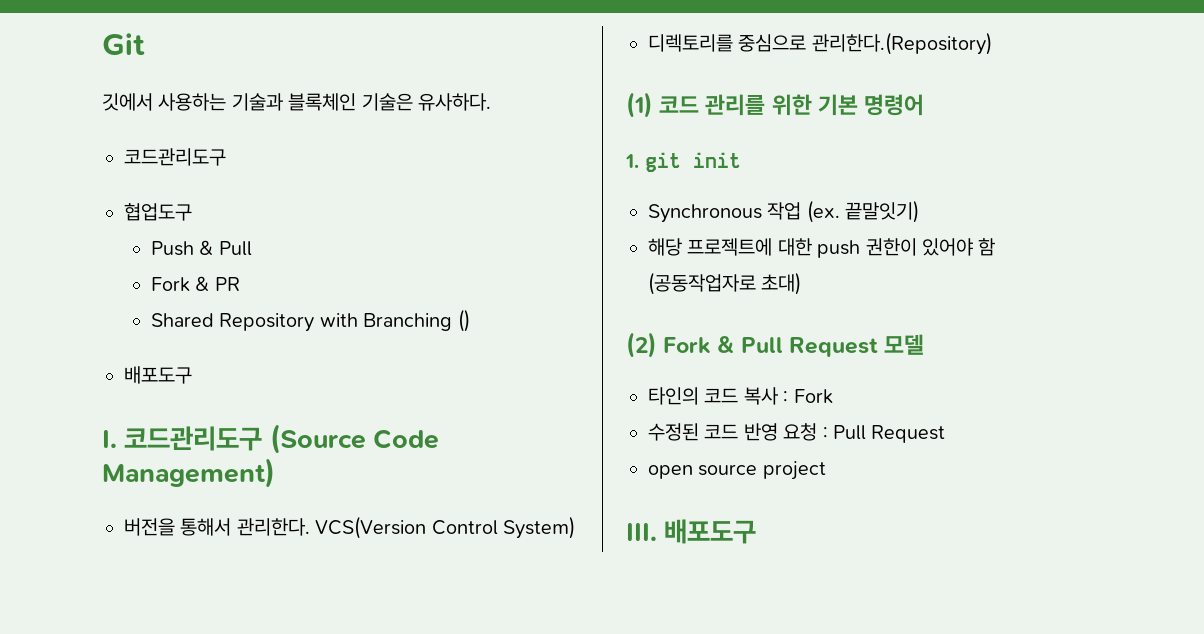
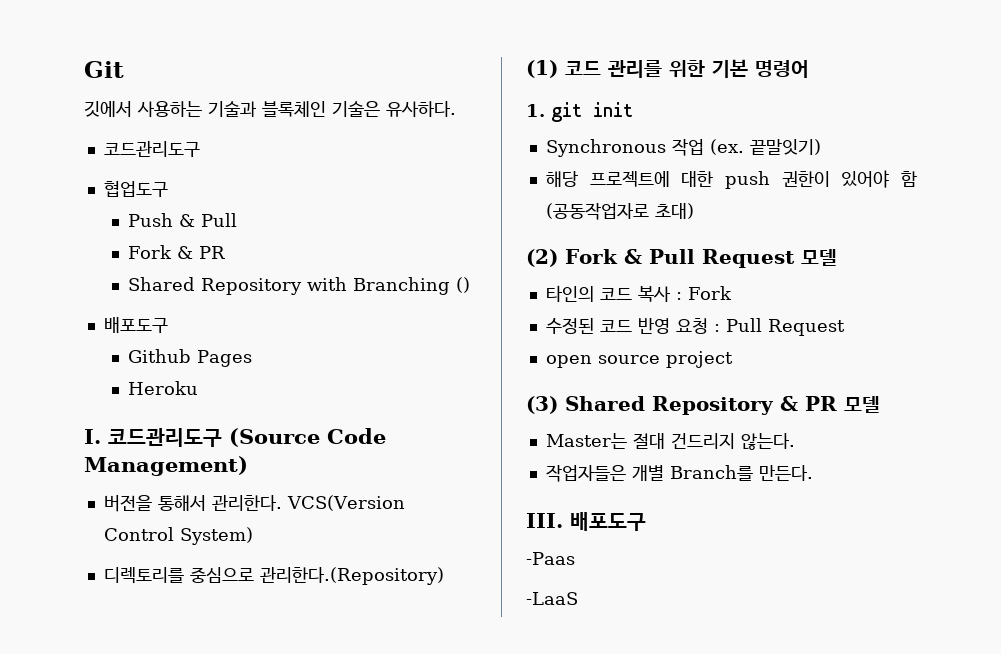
+ Github Pages
+ Heroku
+ (3) Shared Repository & PR 모델
+ Master는 절대 건드리지 않는다.
+ 작업자들은 개별 Branch를 만든다.
+ -Paas
+ -LaaS

